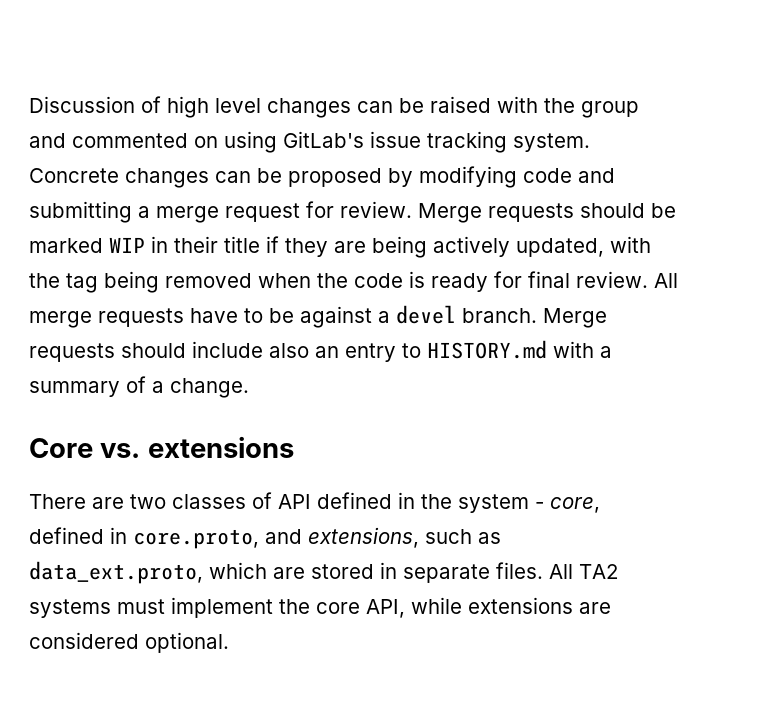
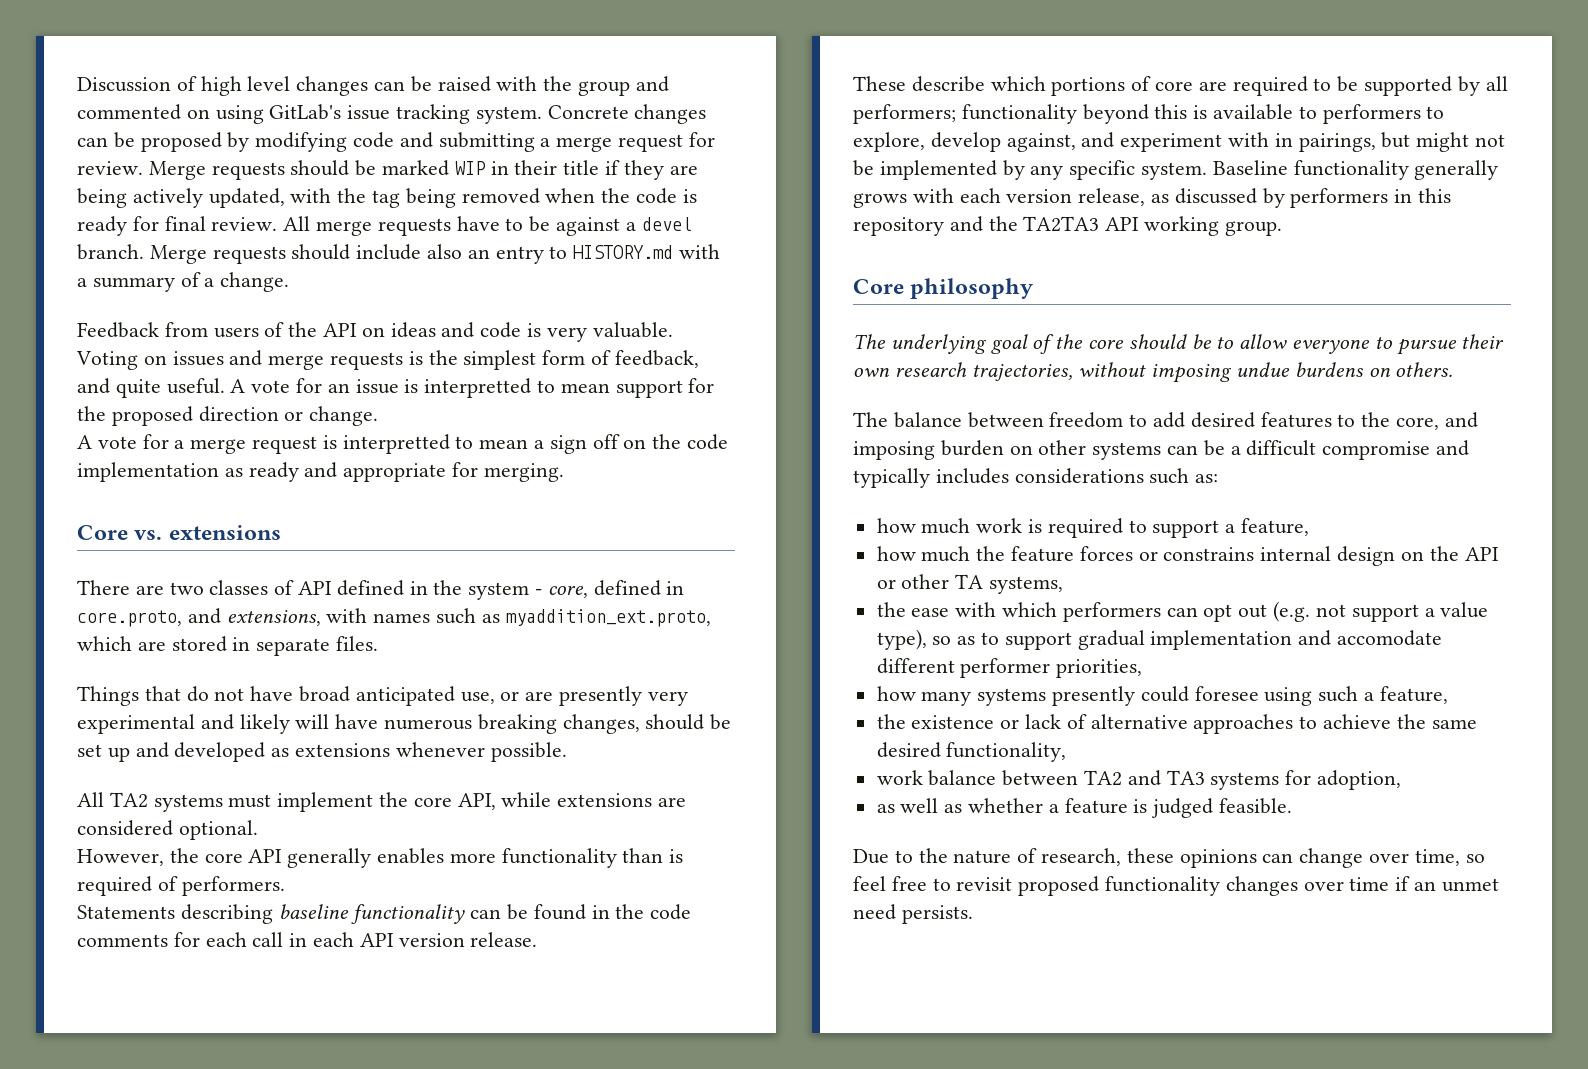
+ Feedback from users of the API on ideas and code is very valuable. Voting on issues and merge requests is the simplest form of feedback, and quite useful. A vote for an issue is interpretted to mean support for the proposed direction or change.
+ A vote for a merge request is interpretted to mean a sign off on the code implementation as ready and appropriate for merging.
- There are two classes of API defined in the system - core, defined in core.proto, and extensions, such as data_ext.proto, which are stored in separate files. All TA2 systems must implement the core API, while extensions are considered optional.
+ There are two classes of API defined in the system - core, defined in core.proto, and extensions, with names such as myaddition_ext.proto, which are stored in separate files.
+ Things that do not have broad anticipated use, or are presently very experimental and likely will have numerous breaking changes, should be set up and developed as extensions whenever possible.
+ All TA2 systems must implement the core API, while extensions are considered optional.
+ However, the core API generally enables more functionality than is required of performers.
+ Statements describing baseline functionality can be found in the code comments for each call in each API version release.
+ These describe which portions of core are required to be supported by all performers; functionality beyond this is available to performers to explore, develop against, and experiment with in pairings, but might not be implemented by any specific system. Baseline functionality generally grows with each version release, as discussed by performers in this repository and the TA2TA3 API working group.
+ Core philosophy
+ The underlying goal of the core should be to allow everyone to pursue their own research trajectories, without imposing undue burdens on others.
+ The balance between freedom to add desired features to the core, and imposing burden on other systems can be a difficult compromise and typically includes considerations such as:
+ how much work is required to support a feature,
+ how much the feature forces or constrains internal design on the API or other TA systems,
+ the ease with which performers can opt out (e.g. not support a value type), so as to support gradual implementation and accomodate different performer priorities,
+ how many systems presently could foresee using such a feature,
+ the existence or lack of alternative approaches to achieve the same desired functionality,
+ work balance between TA2 and TA3 systems for adoption,
+ as well as whether a feature is judged feasible.
+ Due to the nature of research, these opinions can change over time, so feel free to revisit proposed functionality changes over time if an unmet need persists.

